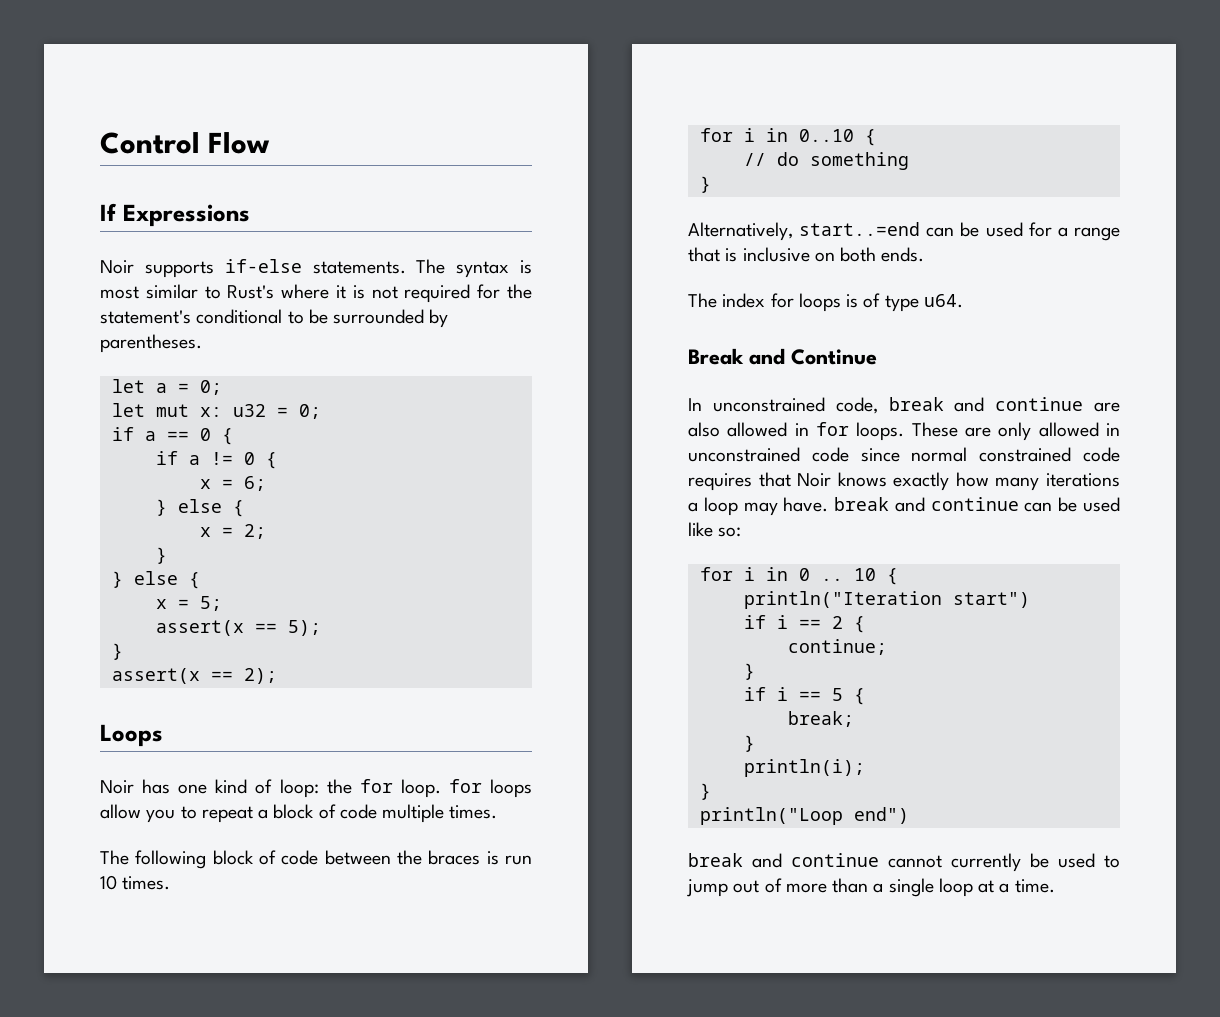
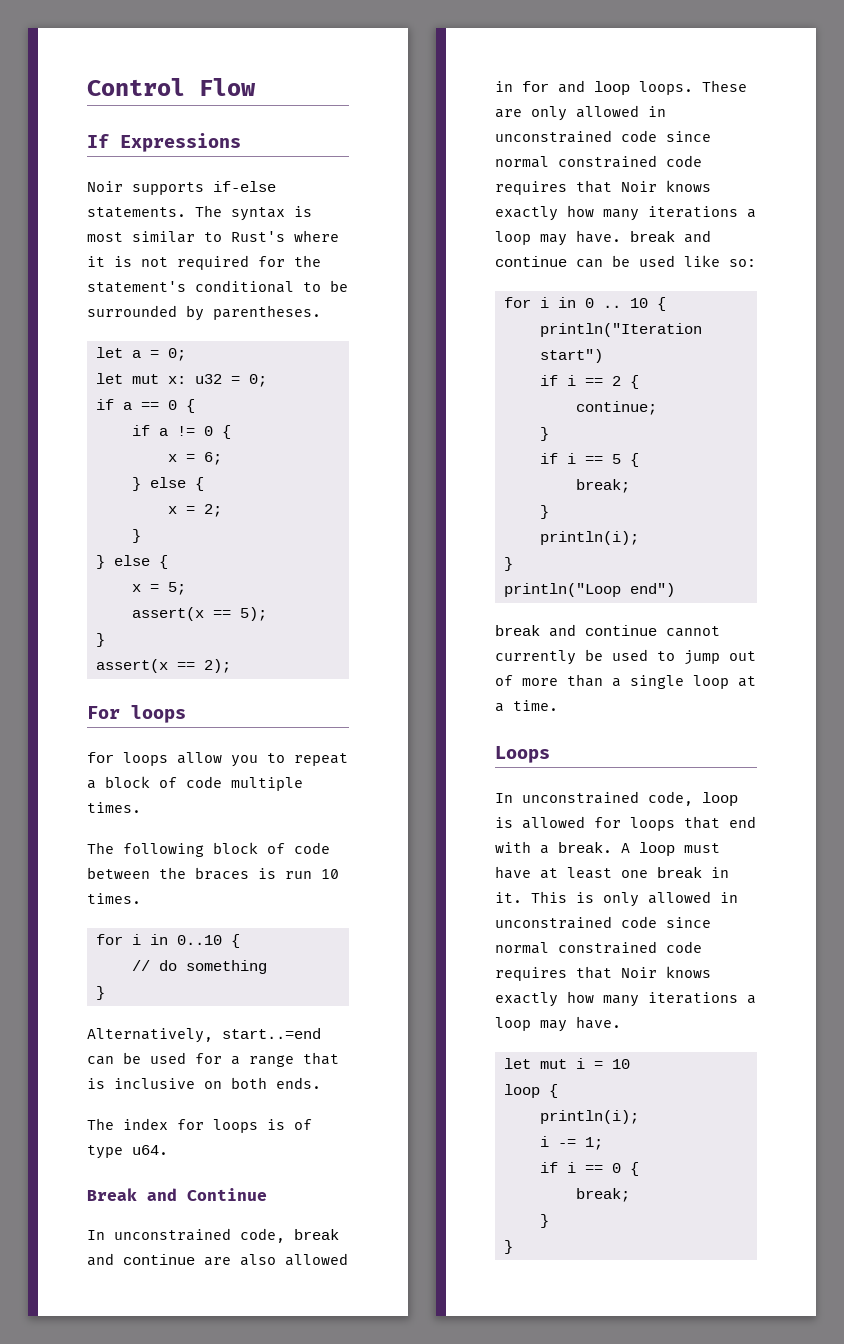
- Loops
- Noir has one kind of loop: the for loop. for loops allow you to repeat a block of code multiple times.
+ For loops
+ for loops allow you to repeat a block of code multiple times.
- In unconstrained code, break and continue are also allowed in for loops.
+ In unconstrained code, break and continue are also allowed in for and loop loops.
+ Loops
+ In unconstrained code, loop is allowed for loops that end with a break. A loop must have at least one break in it. This is only allowed in unconstrained code since normal constrained code requires that Noir knows exactly how many iterations a loop may have.
+ let mut i = 10
+ loop {
+ println(i);
+ i -= 1;
+ if i == 0 {
+ break;
+ }
+ }

